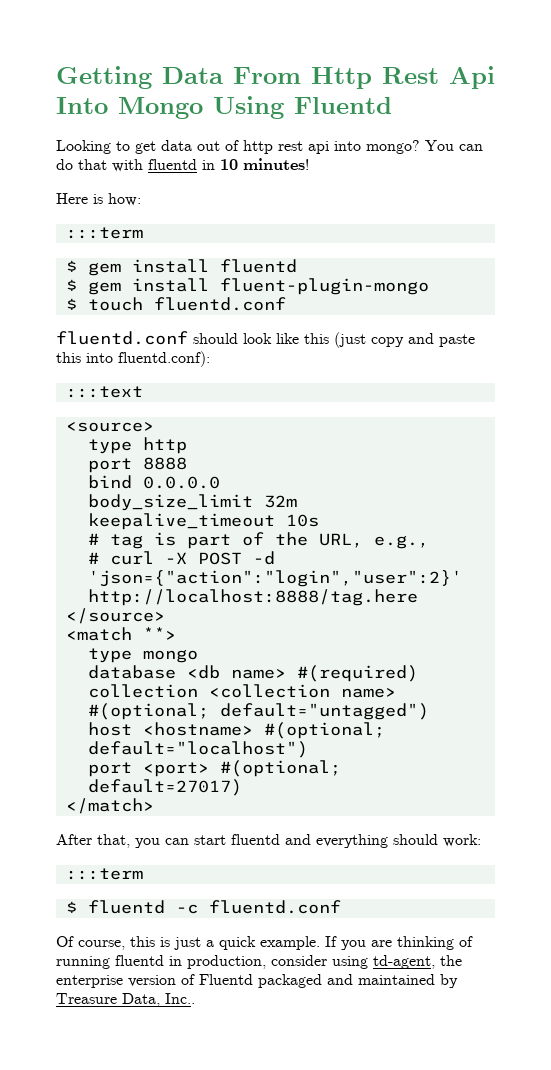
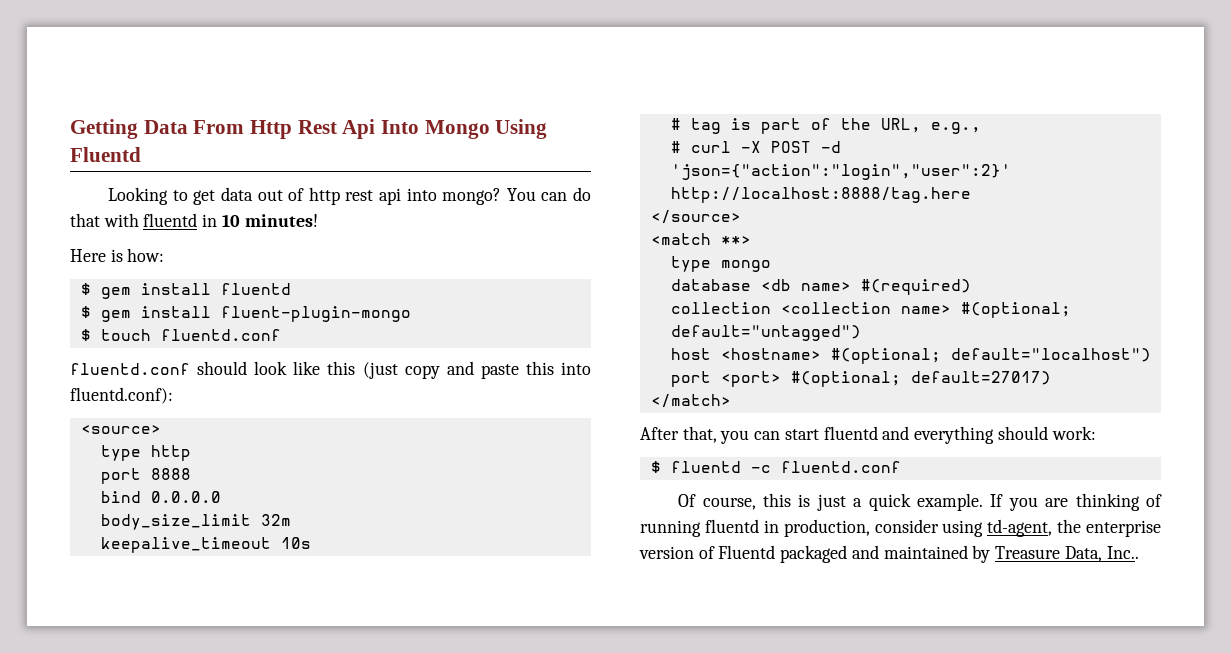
  Here is how:
- :::term
- :::text
  After that, you can start fluentd and everything should work:
- :::term

